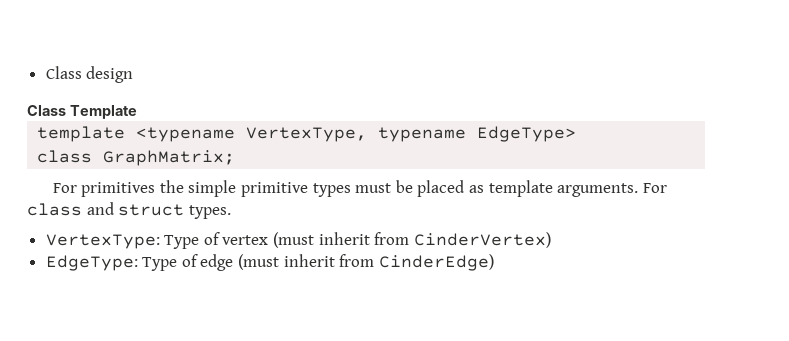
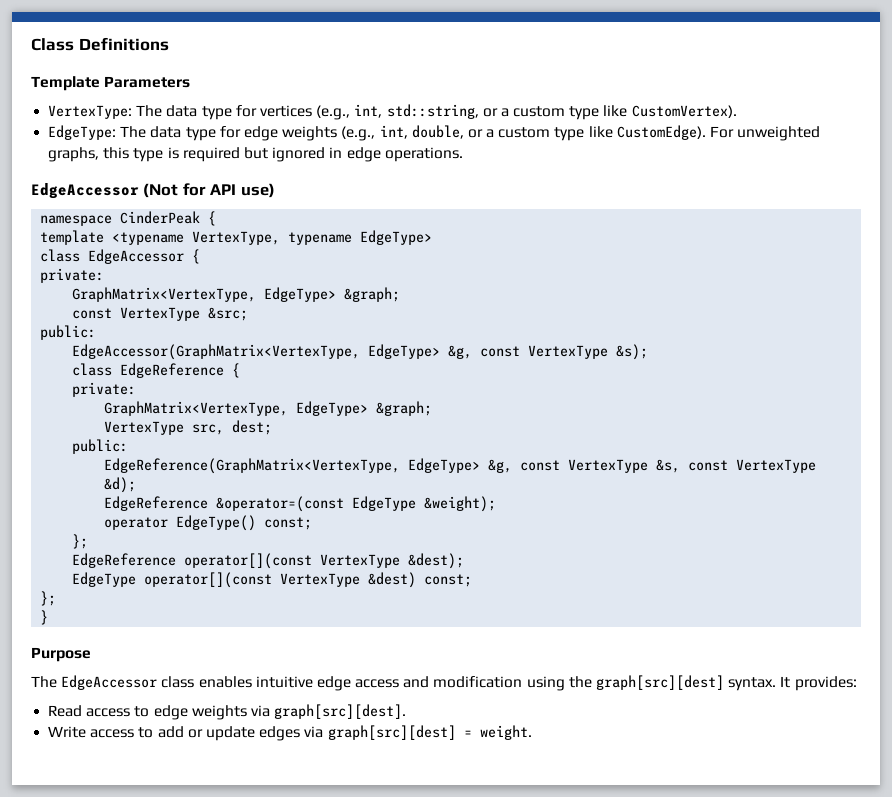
- Class design
- Class Template
+ Class Definitions
+ Template Parameters
+ VertexType: The data type for vertices (e.g., int, std::string, or a custom type like CustomVertex).
+ EdgeType: The data type for edge weights (e.g., int, double, or a custom type like CustomEdge). For unweighted graphs, this type is required but ignored in edge operations.
+ EdgeAccessor (Not for API use)
+ namespace CinderPeak {
- class GraphMatrix;
- For primitives the simple primitive types must be placed as template arguments. For class and struct types.
- VertexType: Type of vertex (must inherit from CinderVertex)
- EdgeType: Type of edge (must inherit from CinderEdge)
+ class EdgeAccessor {
+ private:
+ GraphMatrix<VertexType, EdgeType> &graph;
+ const VertexType &src;
+ public:
+ EdgeAccessor(GraphMatrix<VertexType, EdgeType> &g, const VertexType &s);
+ class EdgeReference {
+ private:
+ GraphMatrix<VertexType, EdgeType> &graph;
+ VertexType src, dest;
+ public:
+ EdgeReference(GraphMatrix<VertexType, EdgeType> &g, const VertexType &s, const VertexType &d);
+ EdgeReference &operator=(const EdgeType &weight);
+ operator EdgeType() const;
+ };
+ EdgeReference operator[](const VertexType &dest);
+ EdgeType operator[](const VertexType &dest) const;
+ };
+ }
+ Purpose
+ The EdgeAccessor class enables intuitive edge access and modification using the graph[src][dest] syntax. It provides:
+ Read access to edge weights via graph[src][dest].
+ Write access to add or update edges via graph[src][dest] = weight.

